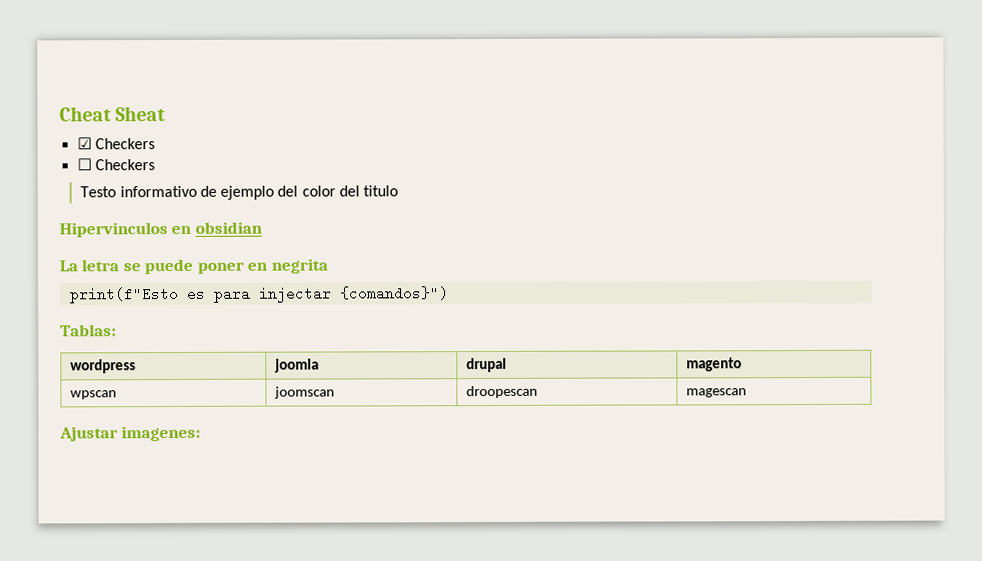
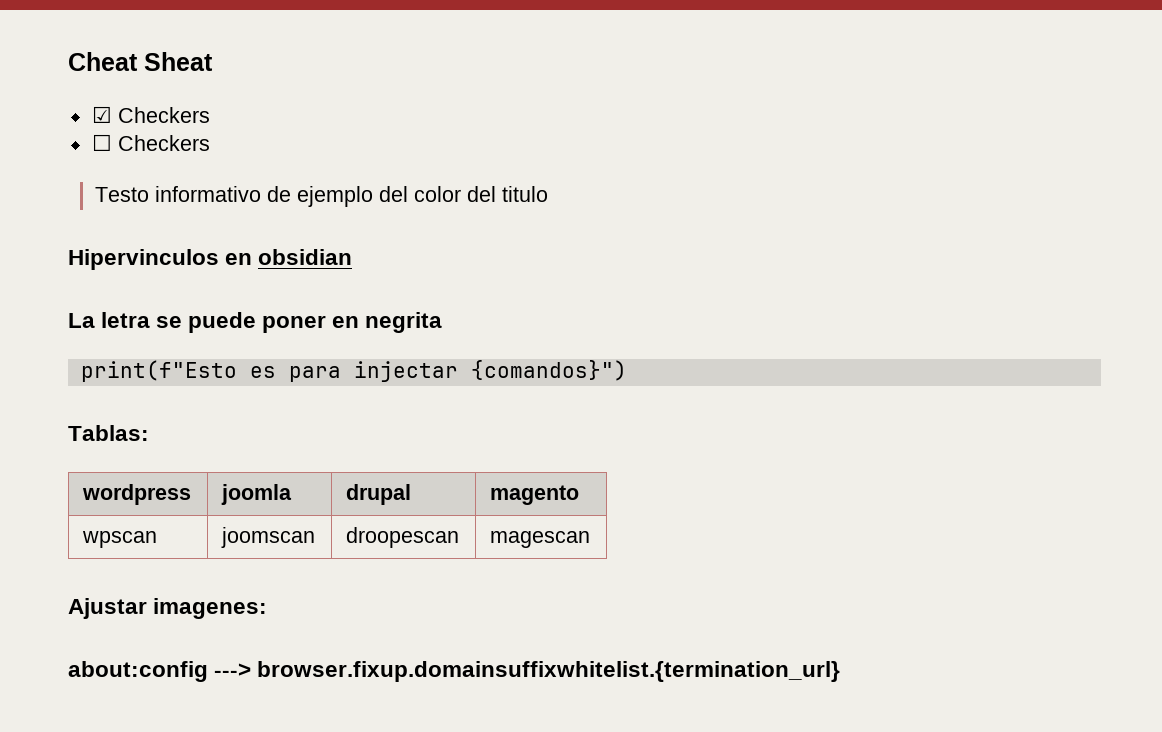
+ about:config ---> browser.fixup.domainsuffixwhitelist.{termination_url}

